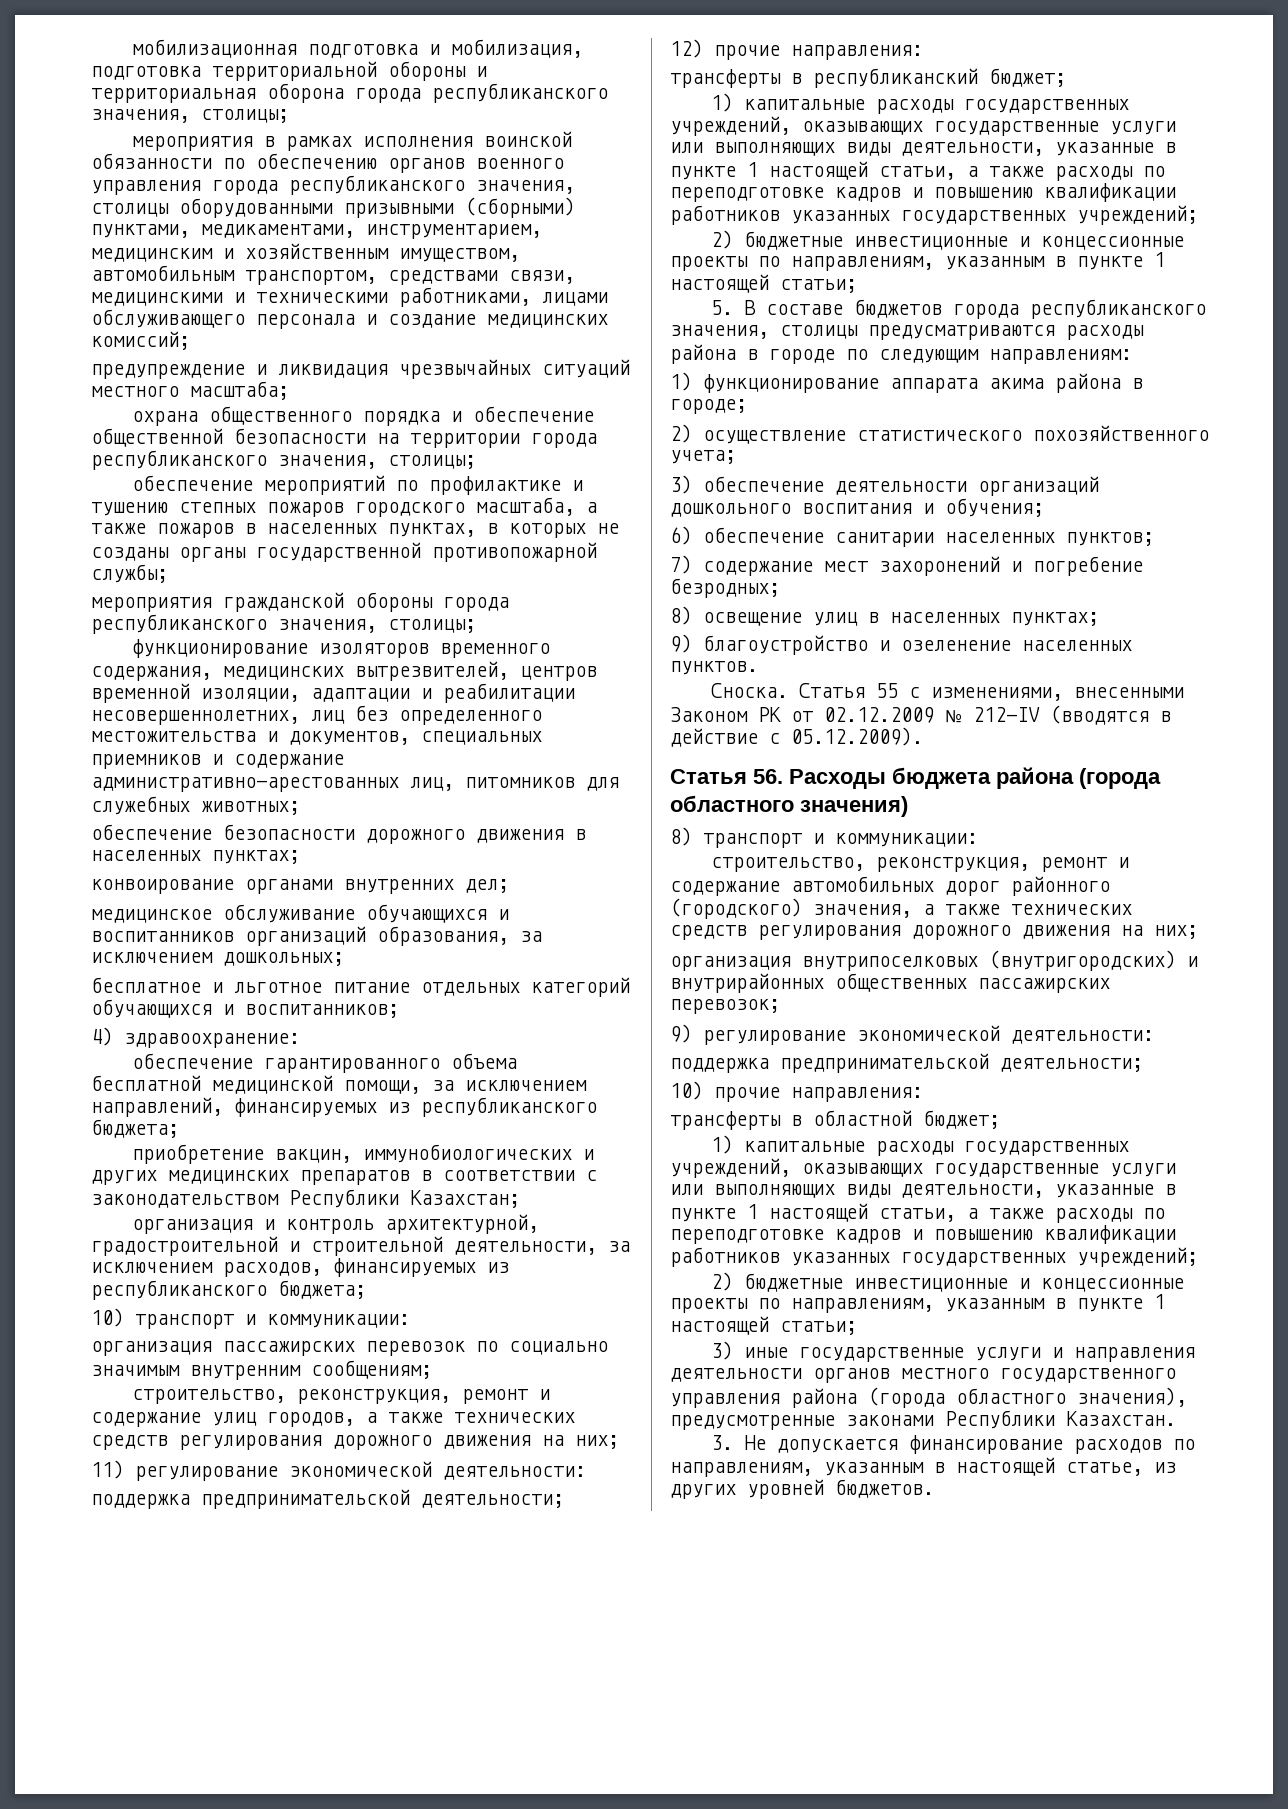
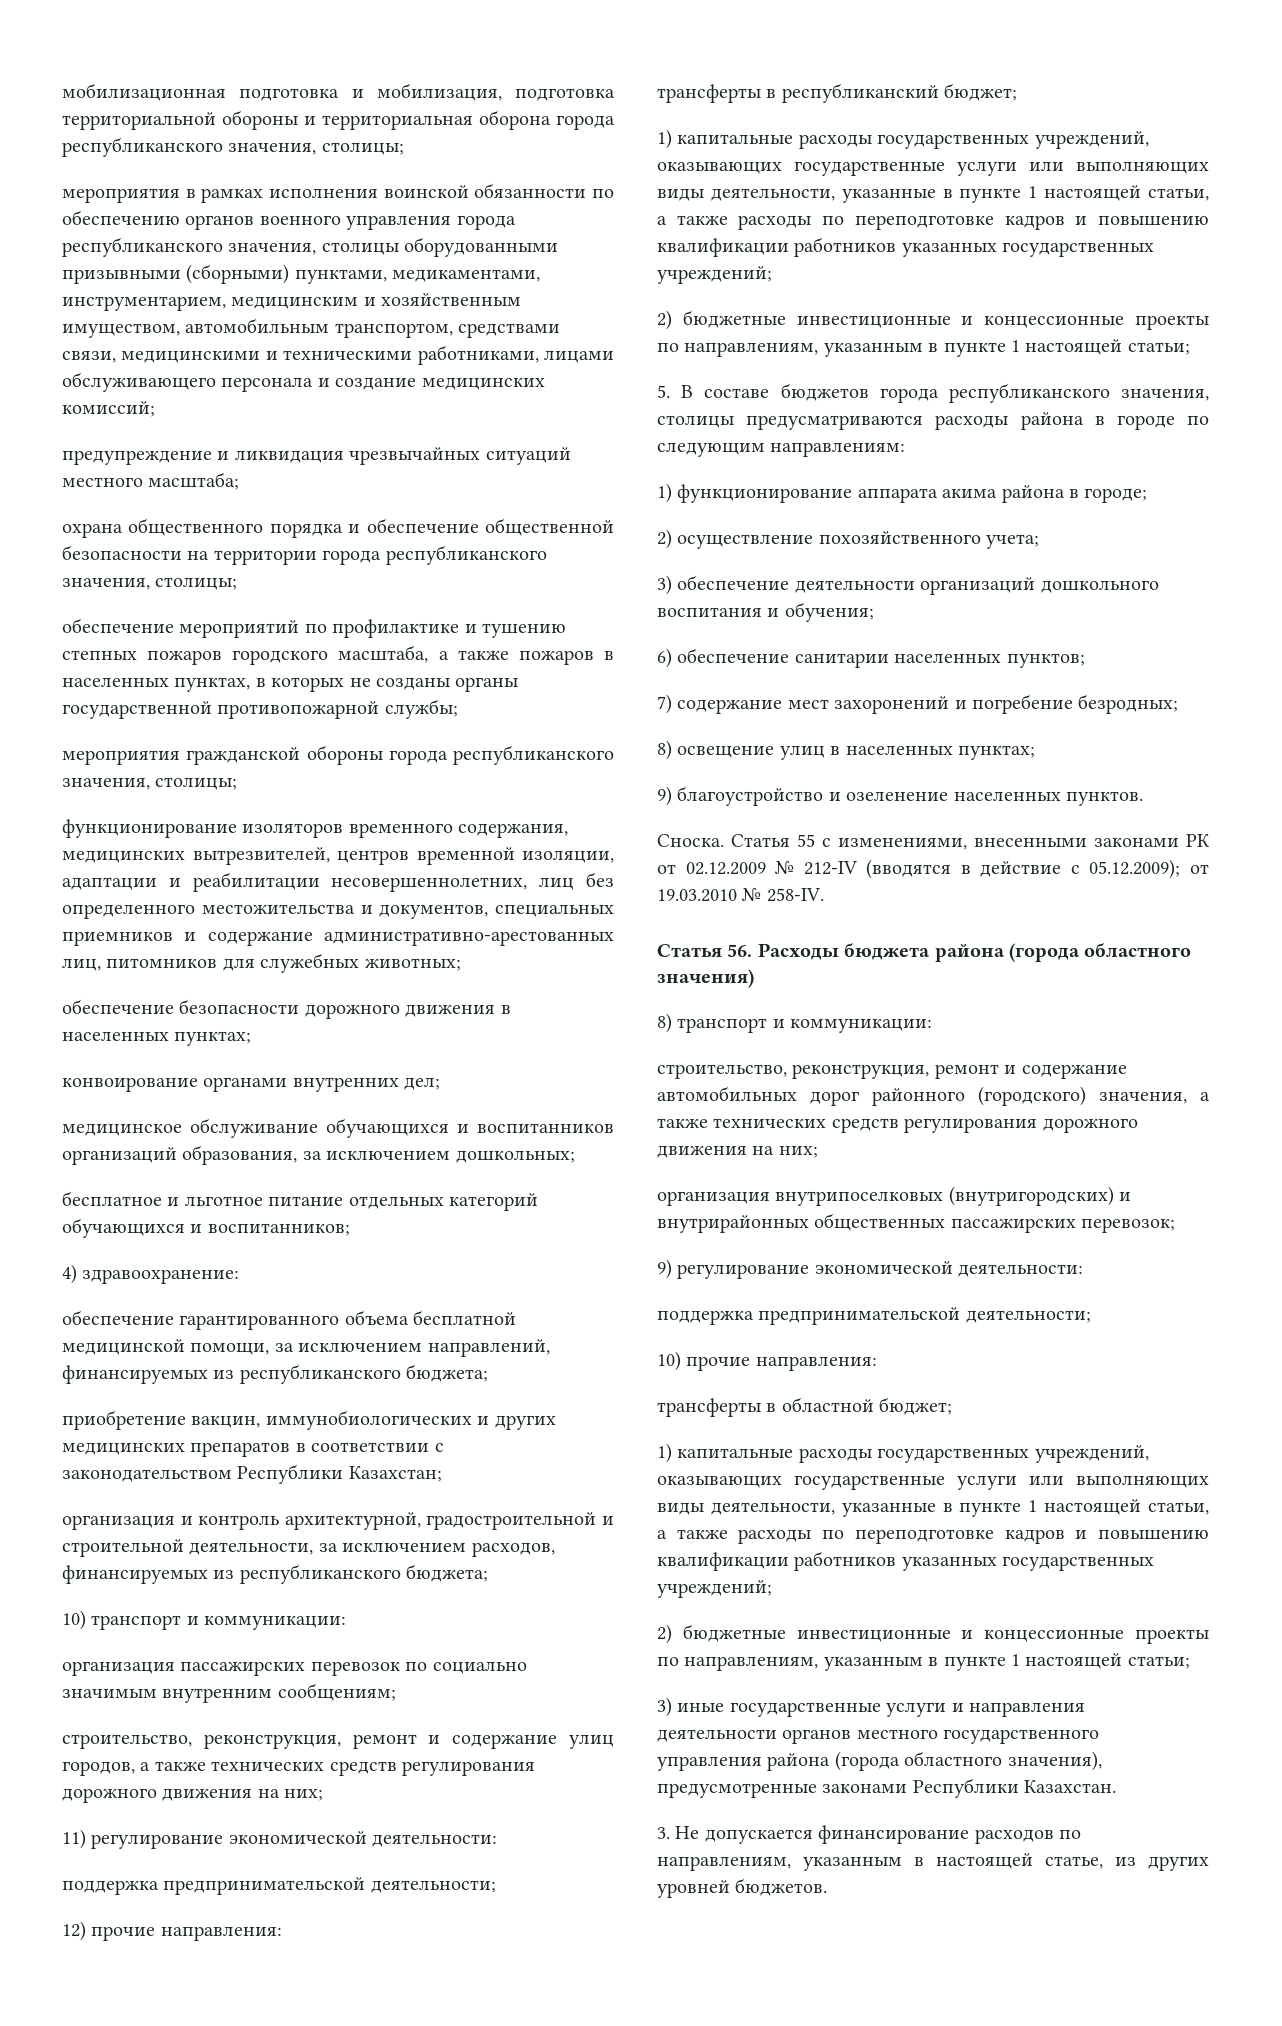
- 2) осуществление статистического похозяйственного учета;
+ 2) осуществление похозяйственного учета;
- Статья 55 с изменениями, внесенными Законом РК от 02.12.2009 № 212-IV (вводятся в действие с 05.12.2009).
+ Статья 55 с изменениями, внесенными законами РК от 02.12.2009 № 212-IV (вводятся в действие с 05.12.2009); от 19.03.2010 № 258-IV.

